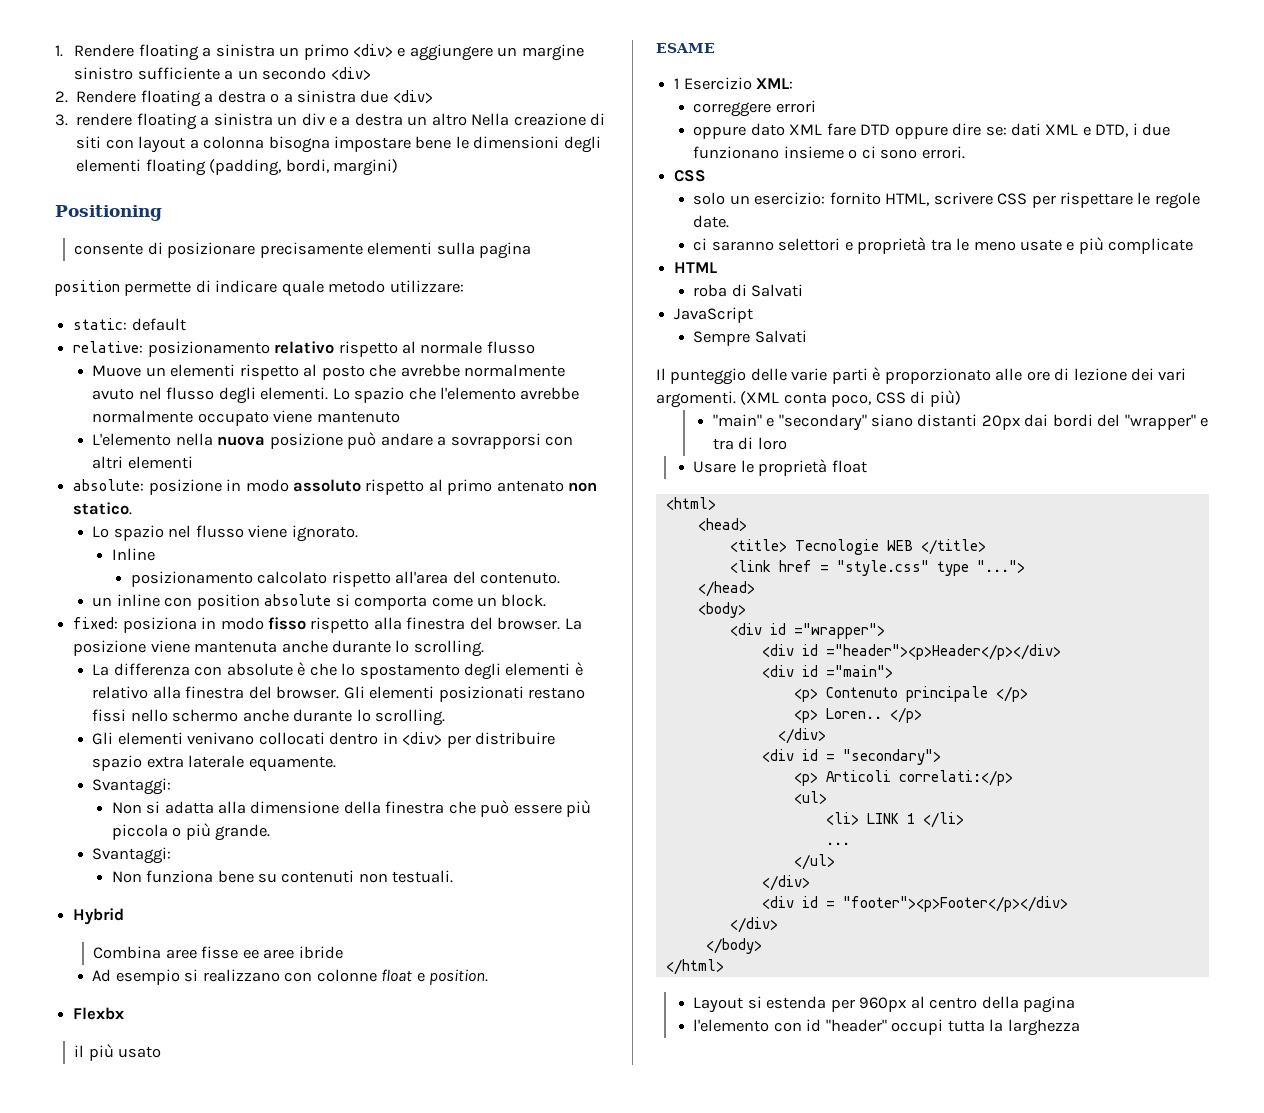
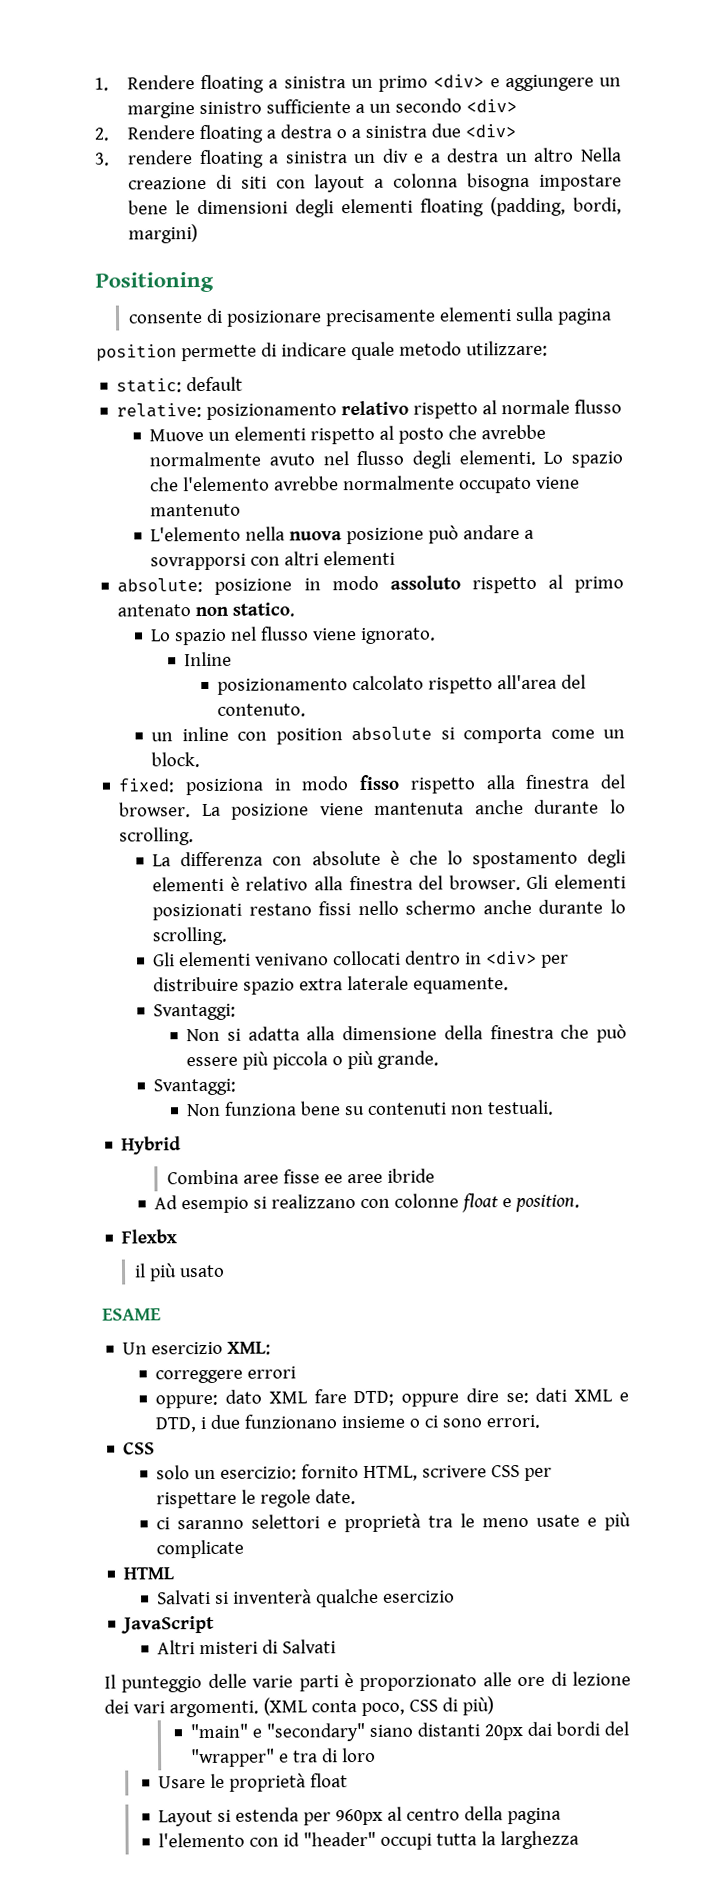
- 1 Esercizio XML:
+ Un esercizio XML:
- oppure dato XML fare DTD oppure dire se: dati XML e DTD, i due funzionano insieme o ci sono errori.
+ oppure: dato XML fare DTD; oppure dire se: dati XML e DTD, i due funzionano insieme o ci sono errori.
- roba di Salvati
+ Salvati si inventerà qualche esercizio
  JavaScript
- Sempre Salvati
+ Altri misteri di Salvati
- <html>
- <head>
- <title> Tecnologie WEB </title>
- <link href = "style.css" type "...">
- </head>
- <body>
- <div id ="wrapper">
- <div id ="header"><p>Header</p></div>
- <div id ="main">
- <p> Contenuto principale </p>
- <p> Loren.. </p>
- </div>
- <div id = "secondary">
- <p> Articoli correlati:</p>
- <ul>
- <li> LINK 1 </li>
- ...
- </ul>
- </div>
- <div id = "footer"><p>Footer</p></div>
- </div>
- </body>
- </html>

